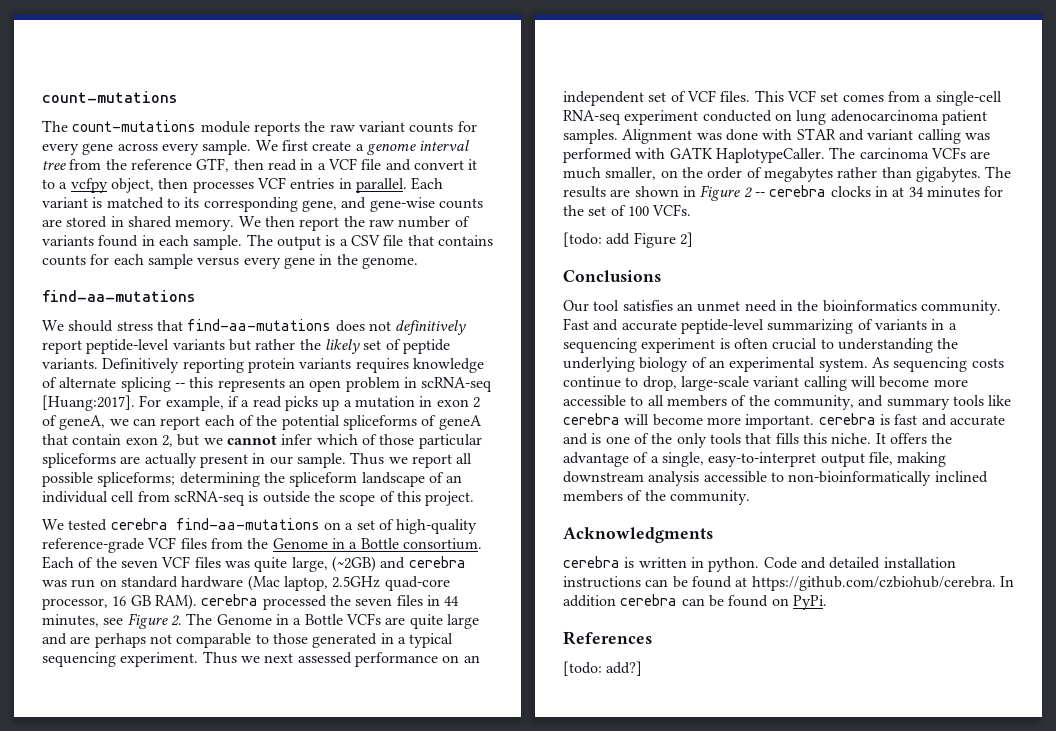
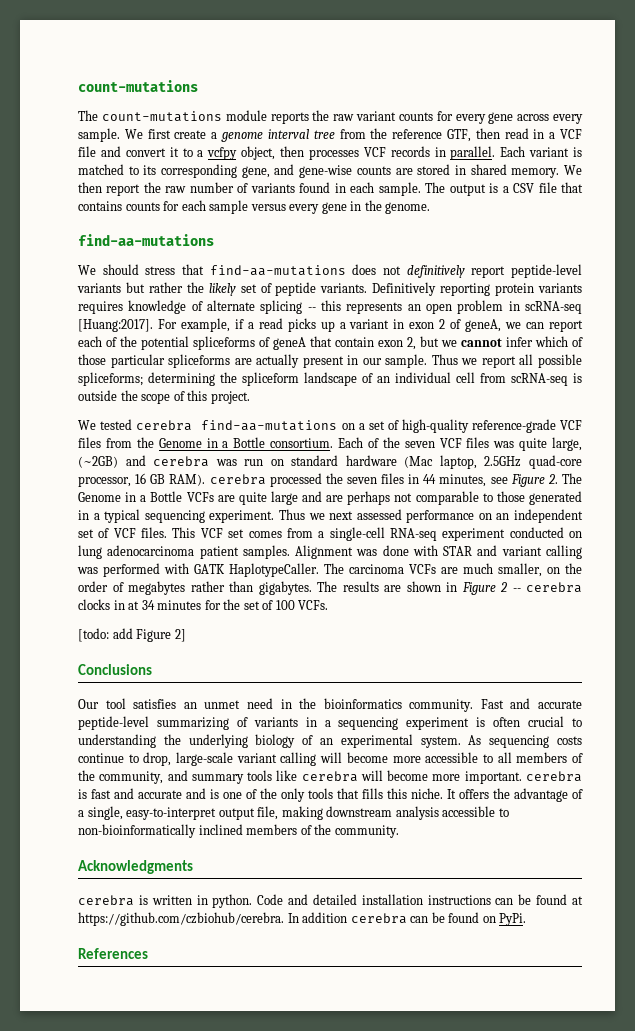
- We first create a genome interval tree from the reference GTF, then read in a VCF file and convert it to a vcfpy object, then processes VCF entries in parallel.
+ We first create a genome interval tree from the reference GTF, then read in a VCF file and convert it to a vcfpy object, then processes VCF records in parallel.
- For example, if a read picks up a mutation in exon 2 of geneA, we can report each of the potential spliceforms of geneA that contain exon 2, but we cannot infer which of those particular spliceforms are actually present in our sample.
+ For example, if a read picks up a variant in exon 2 of geneA, we can report each of the potential spliceforms of geneA that contain exon 2, but we cannot infer which of those particular spliceforms are actually present in our sample.
- [todo: add?]

